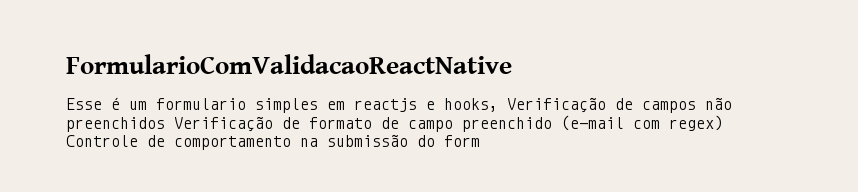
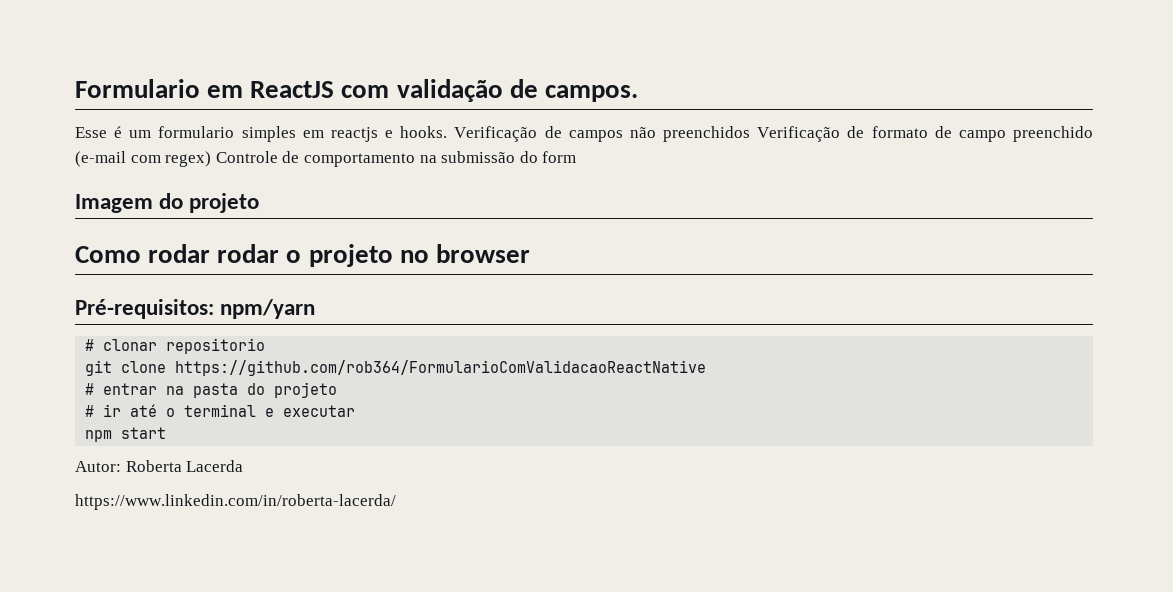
- FormularioComValidacaoReactNative
+ Formulario em ReactJS com validação de campos.
- Esse é um formulario simples em reactjs e hooks, Verificação de campos não preenchidos Verificação de formato de campo preenchido (e-mail com regex) Controle de comportamento na submissão do form
+ Esse é um formulario simples em reactjs e hooks. Verificação de campos não preenchidos Verificação de formato de campo preenchido (e-mail com regex) Controle de comportamento na submissão do form
+ Imagem do projeto
+ Como rodar rodar o projeto no browser
+ Pré-requisitos: npm/yarn
+ # clonar repositorio
+ git clone https://github.com/rob364/FormularioComValidacaoReactNative
+ # entrar na pasta do projeto
+ # ir até o terminal e executar
+ npm start
+ Autor: Roberta Lacerda
+ https://www.linkedin.com/in/roberta-lacerda/

